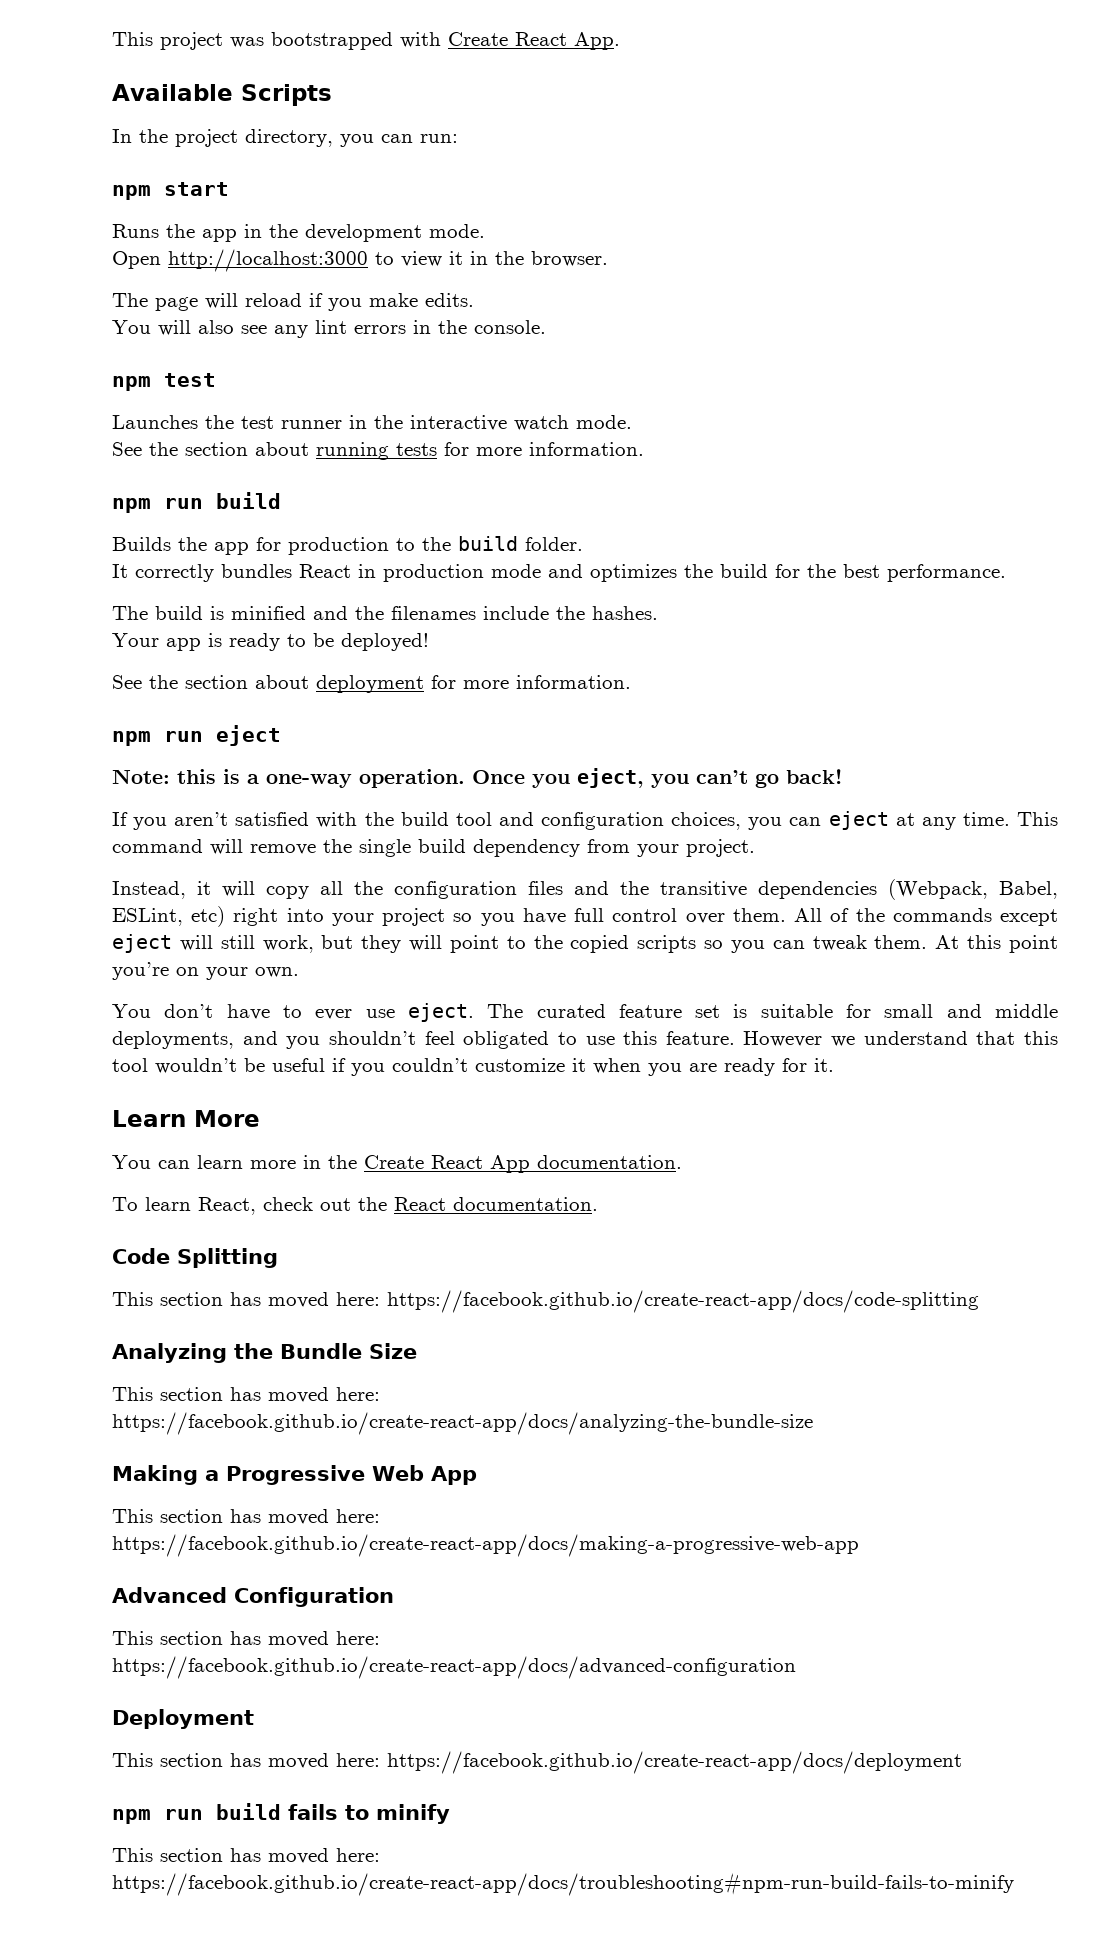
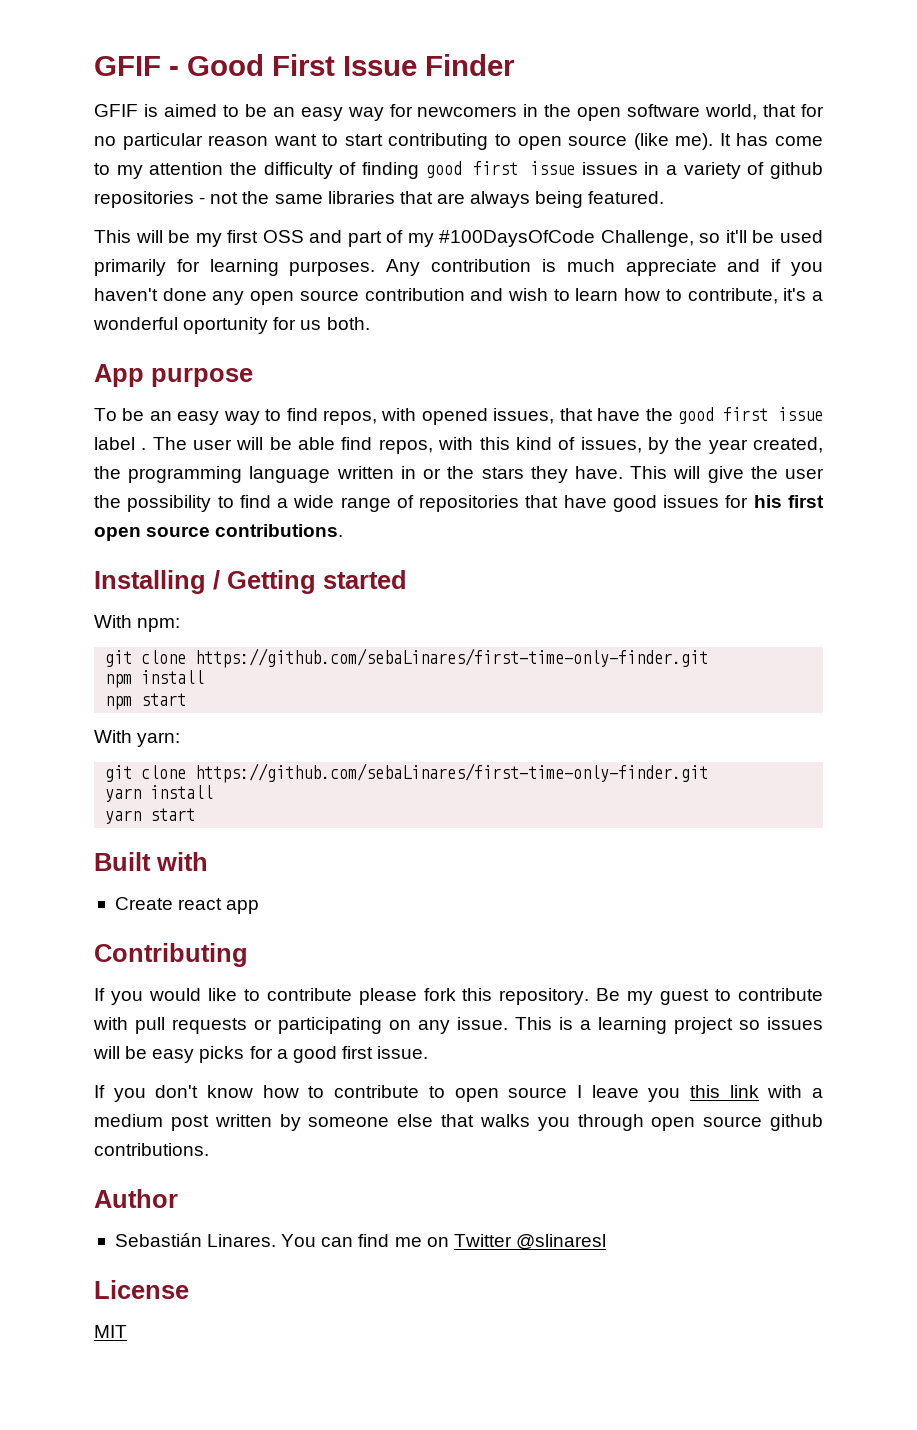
- This project was bootstrapped with Create React App.
- Available Scripts
- In the project directory, you can run:
+ GFIF - Good First Issue Finder
+ GFIF is aimed to be an easy way for newcomers in the open software world, that for no particular reason want to start contributing to open source (like me). It has come to my attention the difficulty of finding good first issue issues in a variety of github repositories - not the same libraries that are always being featured.
+ This will be my first OSS and part of my #100DaysOfCode Challenge, so it'll be used primarily for learning purposes. Any contribution is much appreciate and if you haven't done any open source contribution and wish to learn how to contribute, it's a wonderful oportunity for us both.
+ App purpose
+ To be an easy way to find repos, with opened issues, that have the good first issue label . The user will be able find repos, with this kind of issues, by the year created, the programming language written in or the stars they have. This will give the user the possibility to find a wide range of repositories that have good issues for his first open source contributions.
+ Installing / Getting started
+ With npm:
+ git clone https://github.com/sebaLinares/first-time-only-finder.git
+ npm install
  npm start
- Runs the app in the development mode.
- Open http://localhost:3000 to view it in the browser.
- The page will reload if you make edits.
- You will also see any lint errors in the console.
- npm test
- Launches the test runner in the interactive watch mode.
- See the section about running tests for more information.
- npm run build
- Builds the app for production to the build folder.
- It correctly bundles React in production mode and optimizes the build for the best performance.
- The build is minified and the filenames include the hashes.
- Your app is ready to be deployed!
- See the section about deployment for more information.
- npm run eject
- Note: this is a one-way operation. Once you eject, you can’t go back!
- If you aren’t satisfied with the build tool and configuration choices, you can eject at any time. This command will remove the single build dependency from your project.
- Instead, it will copy all the configuration files and the transitive dependencies (Webpack, Babel, ESLint, etc) right into your project so you have full control over them. All of the commands except eject will still work, but they will point to the copied scripts so you can tweak them. At this point you’re on your own.
- You don’t have to ever use eject. The curated feature set is suitable for small and middle deployments, and you shouldn’t feel obligated to use this feature. However we understand that this tool wouldn’t be useful if you couldn’t customize it when you are ready for it.
- Learn More
- You can learn more in the Create React App documentation.
- To learn React, check out the React documentation.
- Code Splitting
- This section has moved here: https://facebook.github.io/create-react-app/docs/code-splitting
- Analyzing the Bundle Size
- This section has moved here: https://facebook.github.io/create-react-app/docs/analyzing-the-bundle-size
- Making a Progressive Web App
- This section has moved here: https://facebook.github.io/create-react-app/docs/making-a-progressive-web-app
- Advanced Configuration
- This section has moved here: https://facebook.github.io/create-react-app/docs/advanced-configuration
- Deployment
- This section has moved here: https://facebook.github.io/create-react-app/docs/deployment
- npm run build fails to minify
- This section has moved here: https://facebook.github.io/create-react-app/docs/troubleshooting#npm-run-build-fails-to-minify
+ With yarn:
+ git clone https://github.com/sebaLinares/first-time-only-finder.git
+ yarn install
+ yarn start
+ Built with
+ Create react app
+ Contributing
+ If you would like to contribute please fork this repository. Be my guest to contribute with pull requests or participating on any issue. This is a learning project so issues will be easy picks for a good first issue.
+ If you don't know how to contribute to open source I leave you this link with a medium post written by someone else that walks you through open source github contributions.
+ Author
+ Sebastián Linares. You can find me on Twitter @slinaresl
+ License
+ MIT

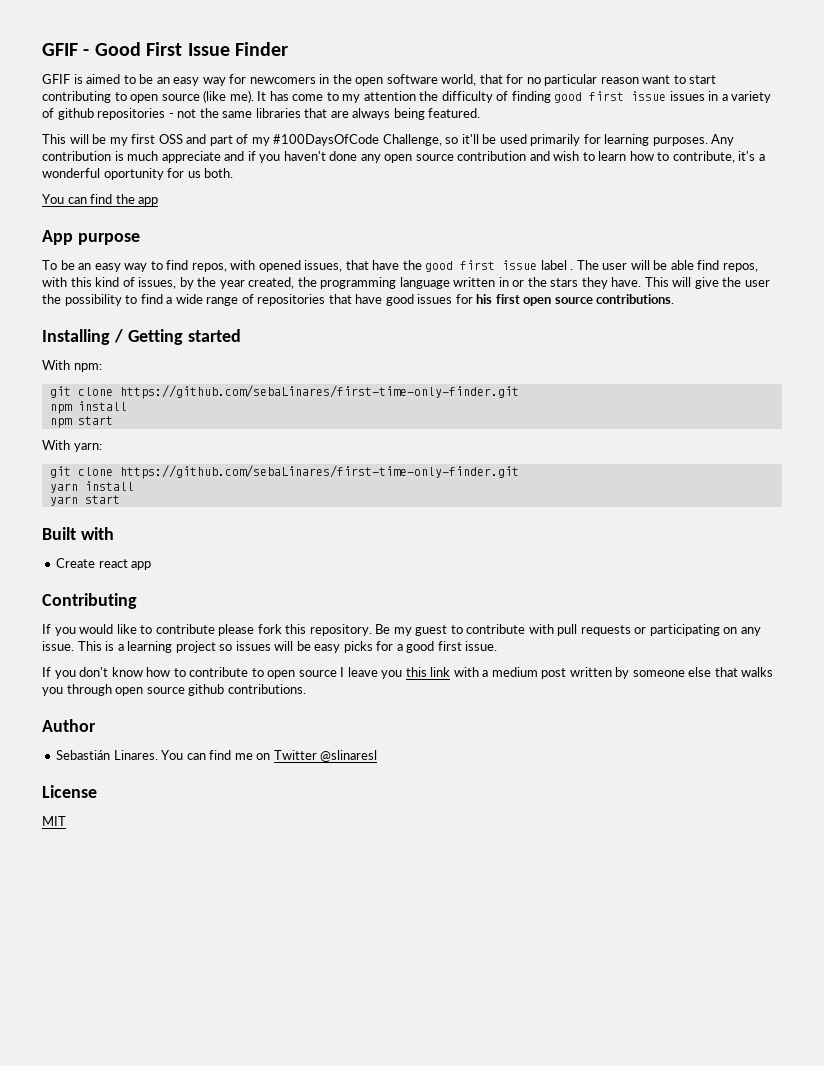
+ You can find the app

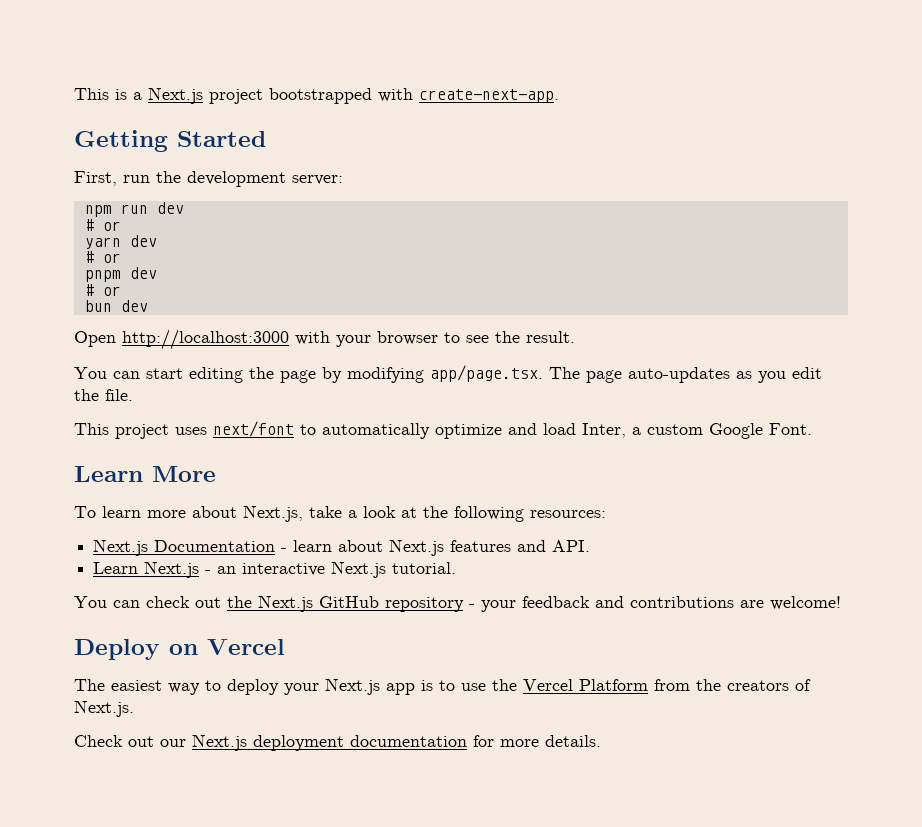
- GFIF - Good First Issue Finder
- GFIF is aimed to be an easy way for newcomers in the open software world, that for no particular reason want to start contributing to open source (like me). It has come to my attention the difficulty of finding good first issue issues in a variety of github repositories - not the same libraries that are always being featured.
- This will be my first OSS and part of my #100DaysOfCode Challenge, so it'll be used primarily for learning purposes. Any contribution is much appreciate and if you haven't done any open source contribution and wish to learn how to contribute, it's a wonderful oportunity for us both.
- You can find the app
- App purpose
- To be an easy way to find repos, with opened issues, that have the good first issue label . The user will be able find repos, with this kind of issues, by the year created, the programming language written in or the stars they have. This will give the user the possibility to find a wide range of repositories that have good issues for his first open source contributions.
- Installing / Getting started
- With npm:
- git clone https://github.com/sebaLinares/first-time-only-finder.git
- npm install
- npm start
- With yarn:
- git clone https://github.com/sebaLinares/first-time-only-finder.git
- yarn install
- yarn start
- Built with
- Create react app
- Contributing
- If you would like to contribute please fork this repository. Be my guest to contribute with pull requests or participating on any issue. This is a learning project so issues will be easy picks for a good first issue.
- If you don't know how to contribute to open source I leave you this link with a medium post written by someone else that walks you through open source github contributions.
- Author
- Sebastián Linares. You can find me on Twitter @slinaresl
- License
- MIT
+ This is a Next.js project bootstrapped with create-next-app.
+ Getting Started
+ First, run the development server:
+ npm run dev
+ # or
+ yarn dev
+ # or
+ pnpm dev
+ # or
+ bun dev
+ Open http://localhost:3000 with your browser to see the result.
+ You can start editing the page by modifying app/page.tsx. The page auto-updates as you edit the file.
+ This project uses next/font to automatically optimize and load Inter, a custom Google Font.
+ Learn More
+ To learn more about Next.js, take a look at the following resources:
+ Next.js Documentation - learn about Next.js features and API.
+ Learn Next.js - an interactive Next.js tutorial.
+ You can check out the Next.js GitHub repository - your feedback and contributions are welcome!
+ Deploy on Vercel
+ The easiest way to deploy your Next.js app is to use the Vercel Platform from the creators of Next.js.
+ Check out our Next.js deployment documentation for more details.

